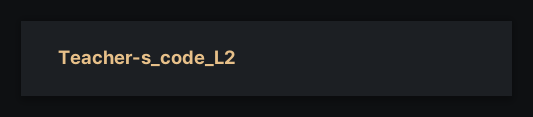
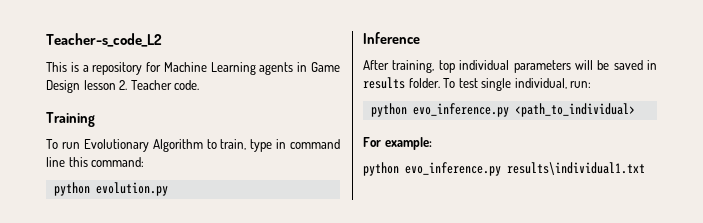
+ This is a repository for Machine Learning agents in Game Design lesson 2. Teacher code.
+ Training
+ To run Evolutionary Algorithm to train, type in command line this command:
+ python evolution.py
+ Inference
+ After training, top individual parameters will be saved in results folder. To test single individual, run:
+ python evo_inference.py <path_to_individual>
+ For example:
+ python evo_inference.py results\individual1.txt

